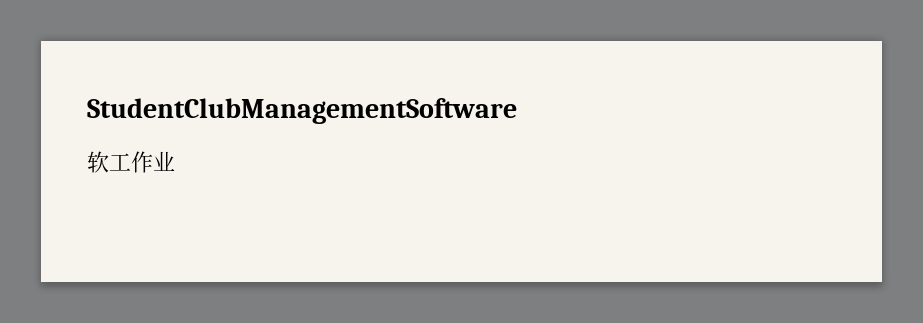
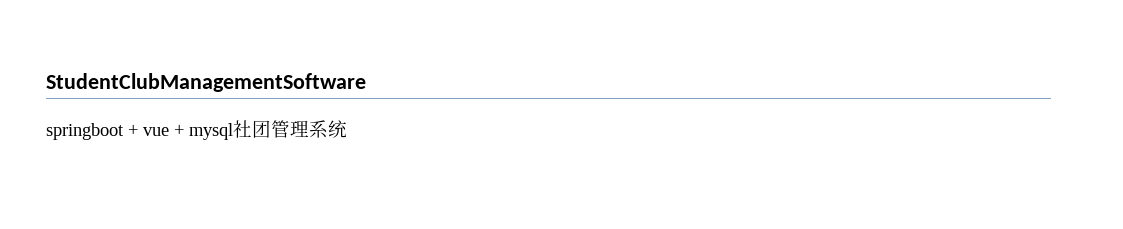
- 软工作业
+ springboot + vue + mysql社团管理系统

